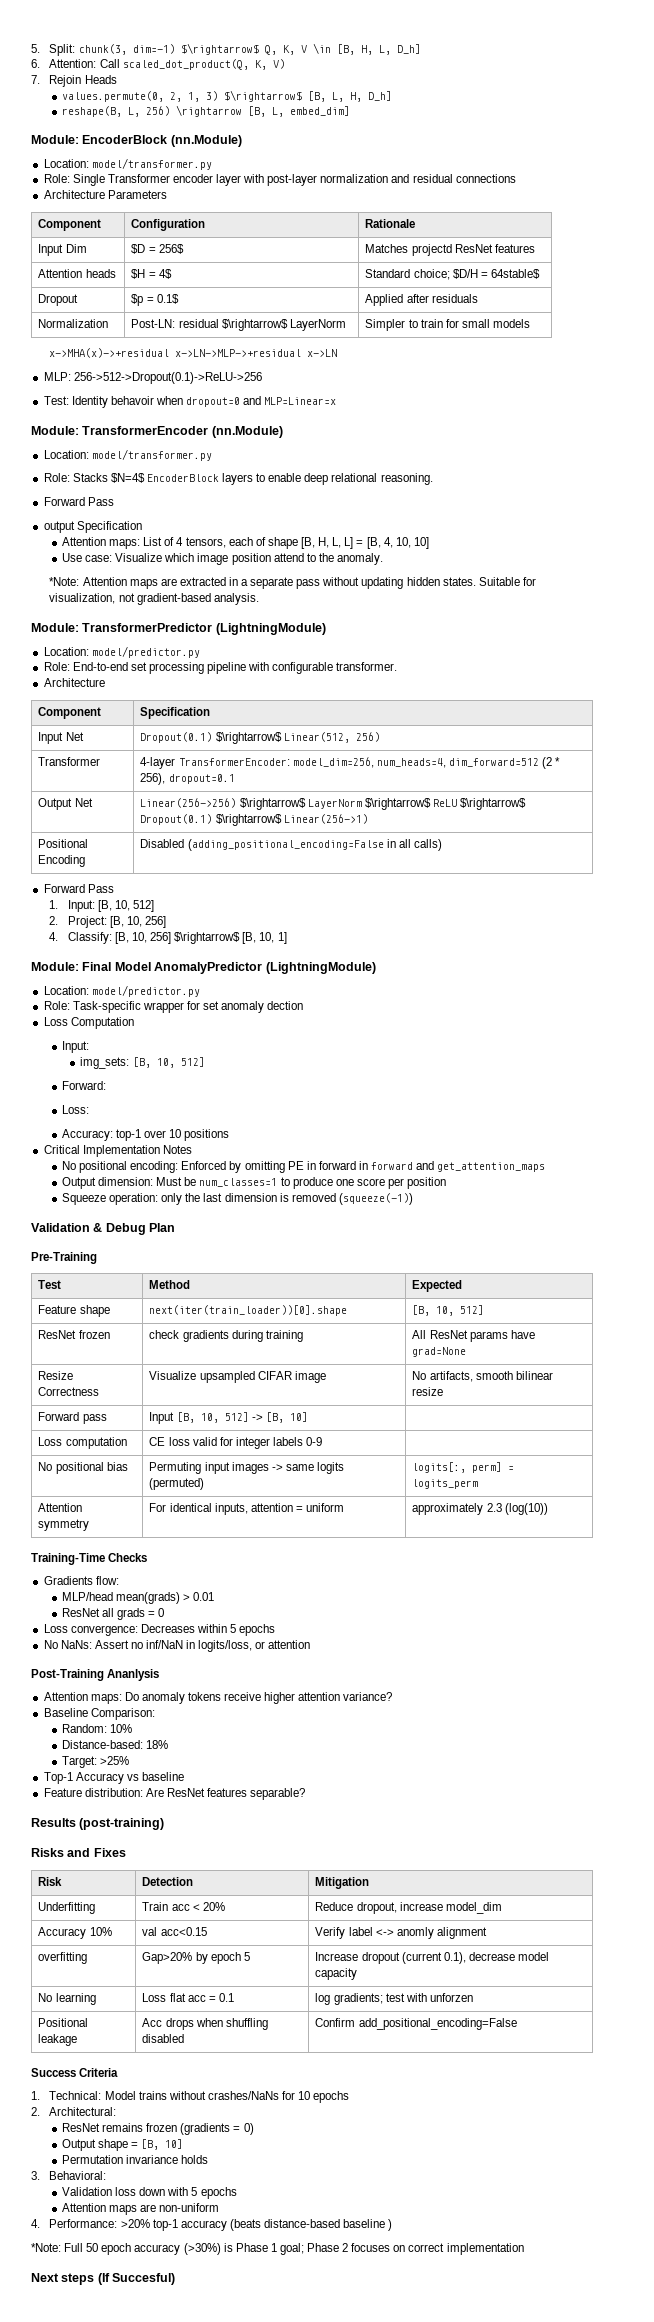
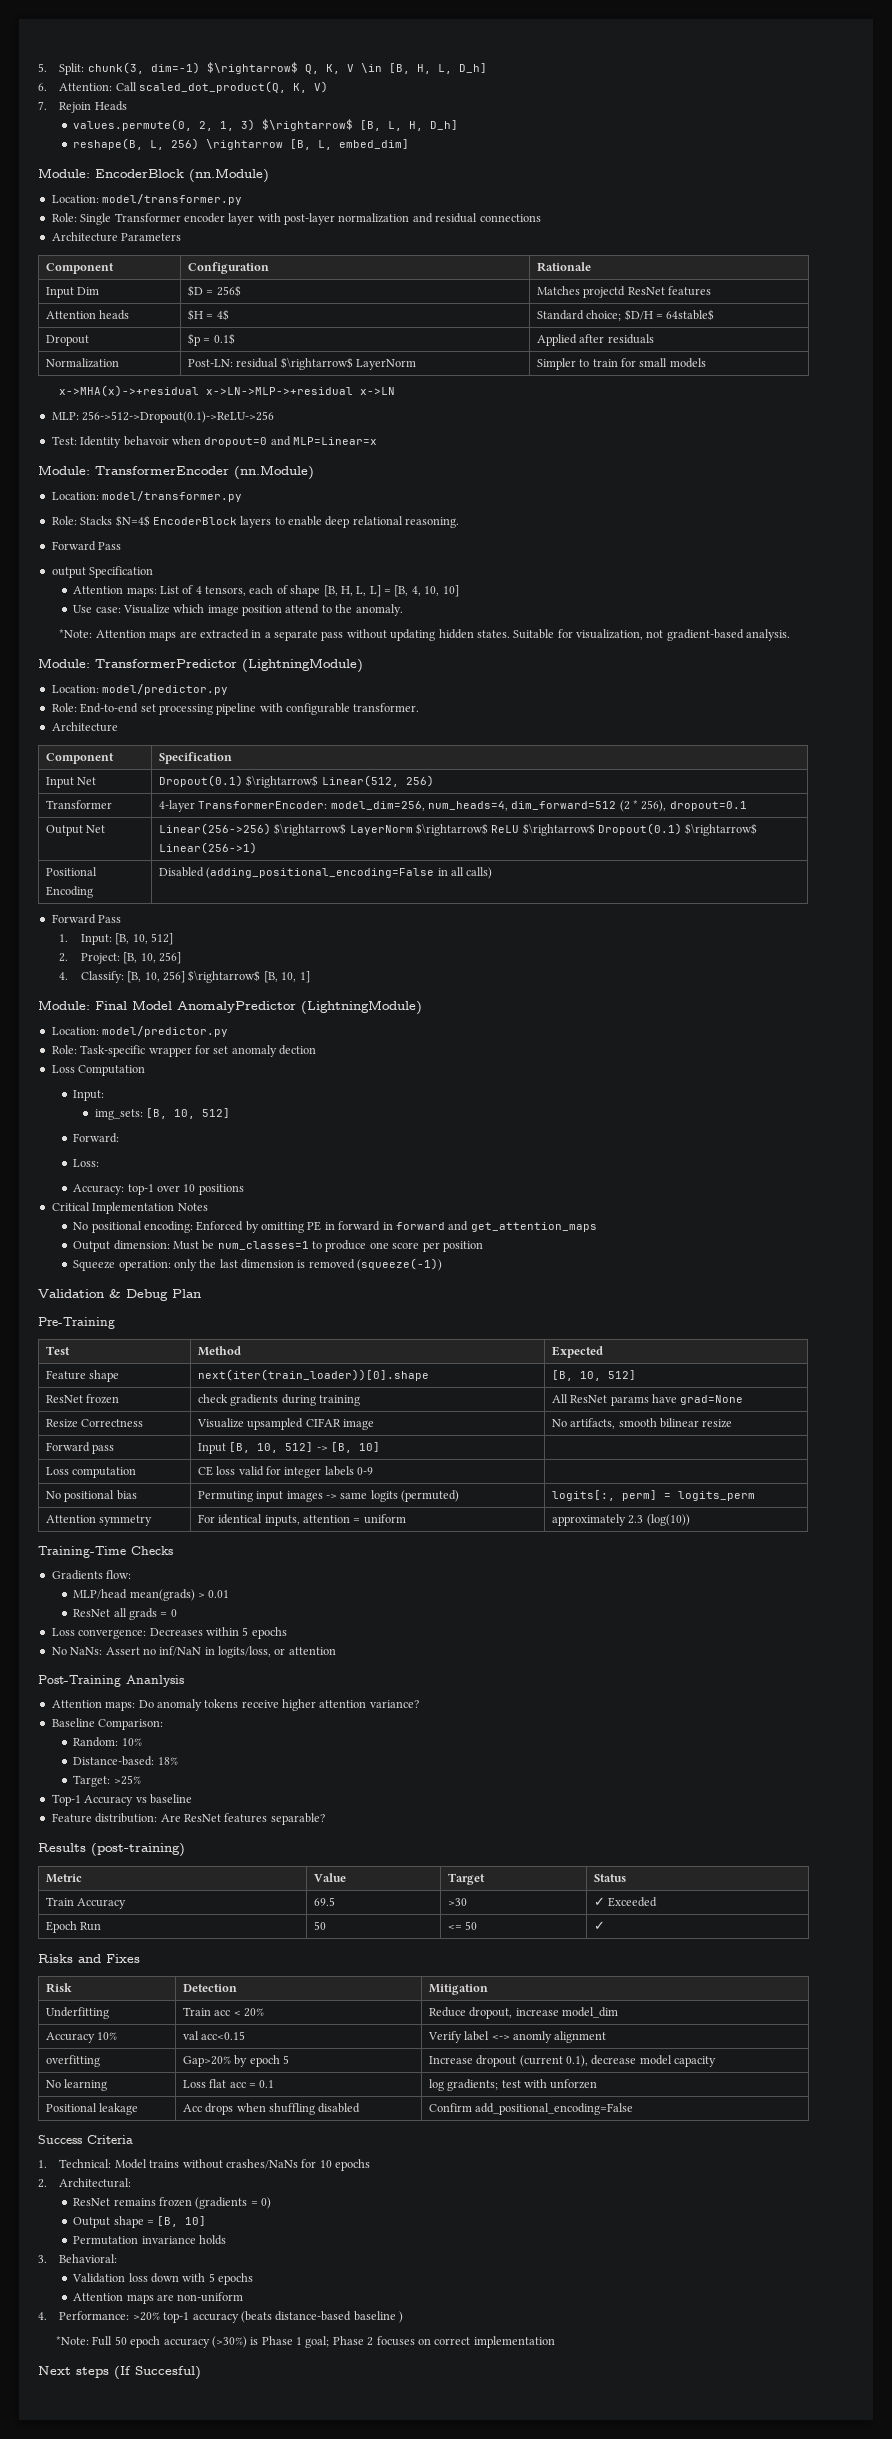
+ Metric | Value | Target | Status
+ Train Accuracy | 69.5 | >30 | ✓ Exceeded
+ Epoch Run | 50 | <= 50 | ✓

